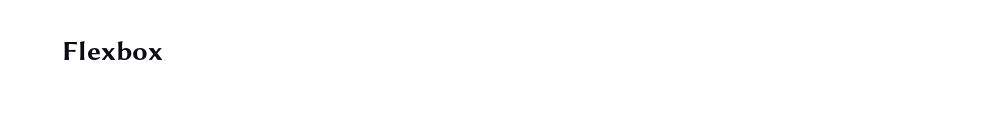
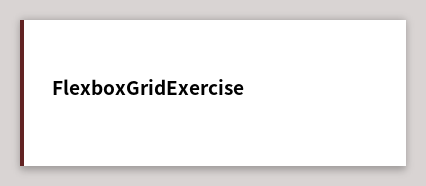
- Flexbox
+ FlexboxGridExercise

